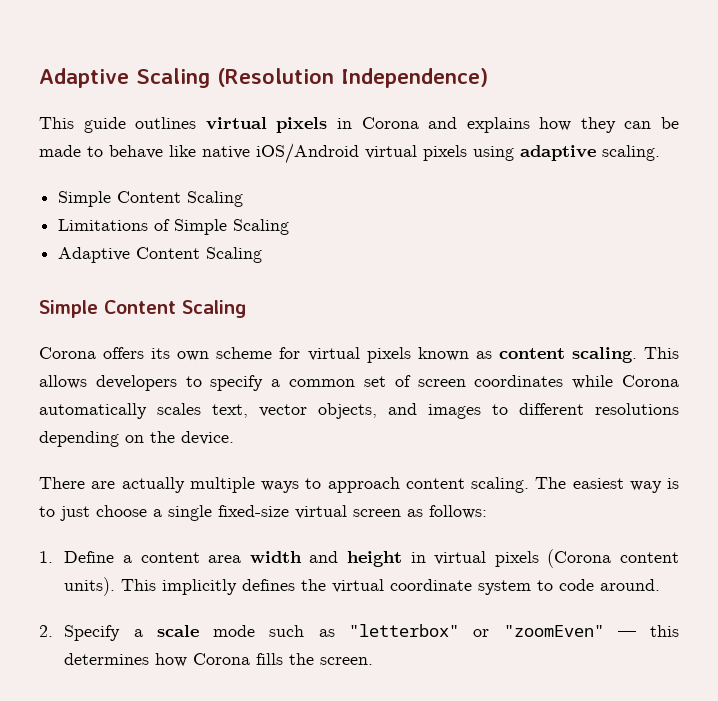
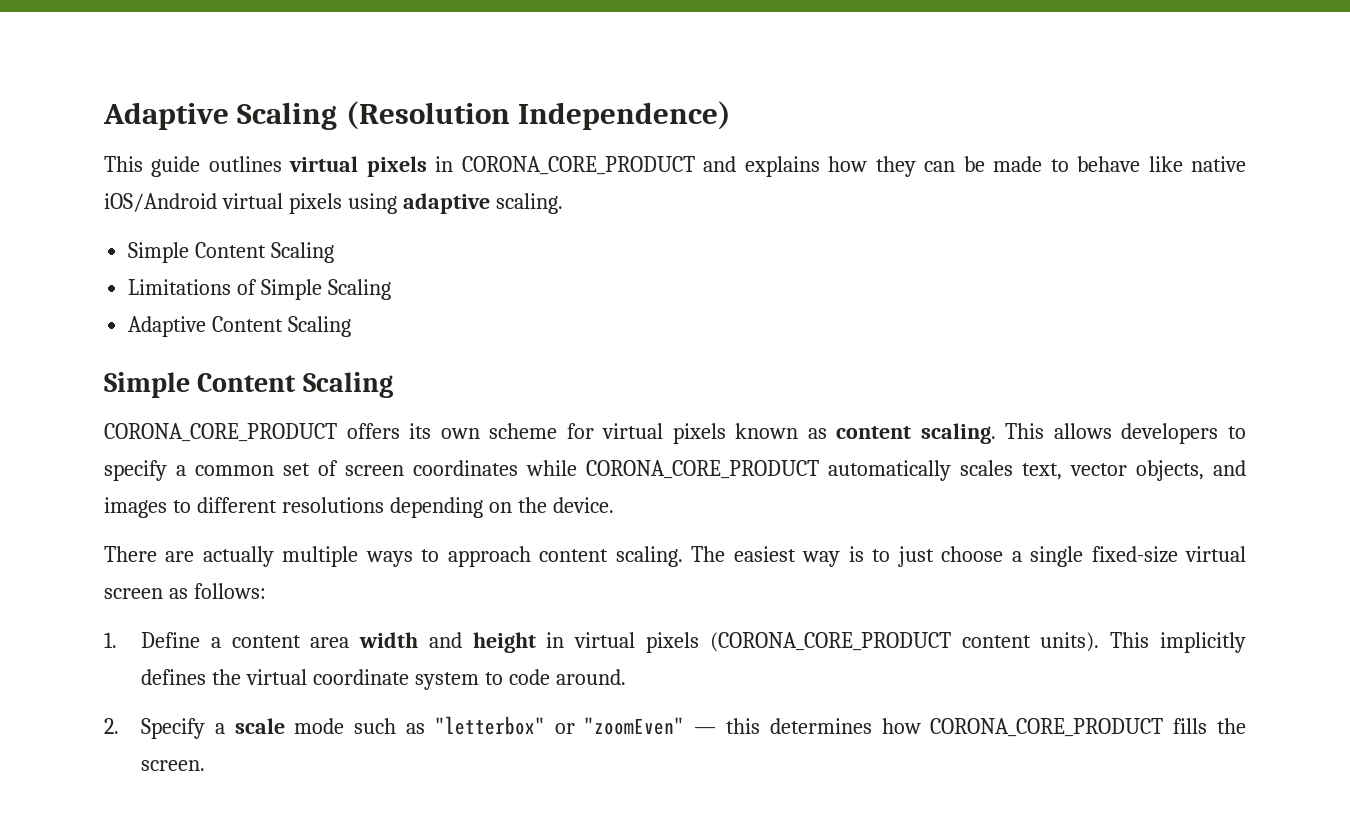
- This guide outlines virtual pixels in Corona and explains how they can be made to behave like native iOS/Android virtual pixels using adaptive scaling.
+ This guide outlines virtual pixels in CORONA_CORE_PRODUCT and explains how they can be made to behave like native iOS/Android virtual pixels using adaptive scaling.
- Corona offers its own scheme for virtual pixels known as content scaling.
+ CORONA_CORE_PRODUCT offers its own scheme for virtual pixels known as content scaling.
- This allows developers to specify a common set of screen coordinates while Corona automatically scales text, vector objects, and images to different resolutions depending on the device.
+ This allows developers to specify a common set of screen coordinates while CORONA_CORE_PRODUCT automatically scales text, vector objects, and images to different resolutions depending on the device.
- 1. Define a content area width and height in virtual pixels (Corona content units).
+ 1. Define a content area width and height in virtual pixels (CORONA_CORE_PRODUCT content units).
- 2. Specify a scale mode such as "letterbox" or "zoomEven" — this determines how Corona fills the screen.
+ 2. Specify a scale mode such as "letterbox" or "zoomEven" — this determines how CORONA_CORE_PRODUCT fills the screen.

